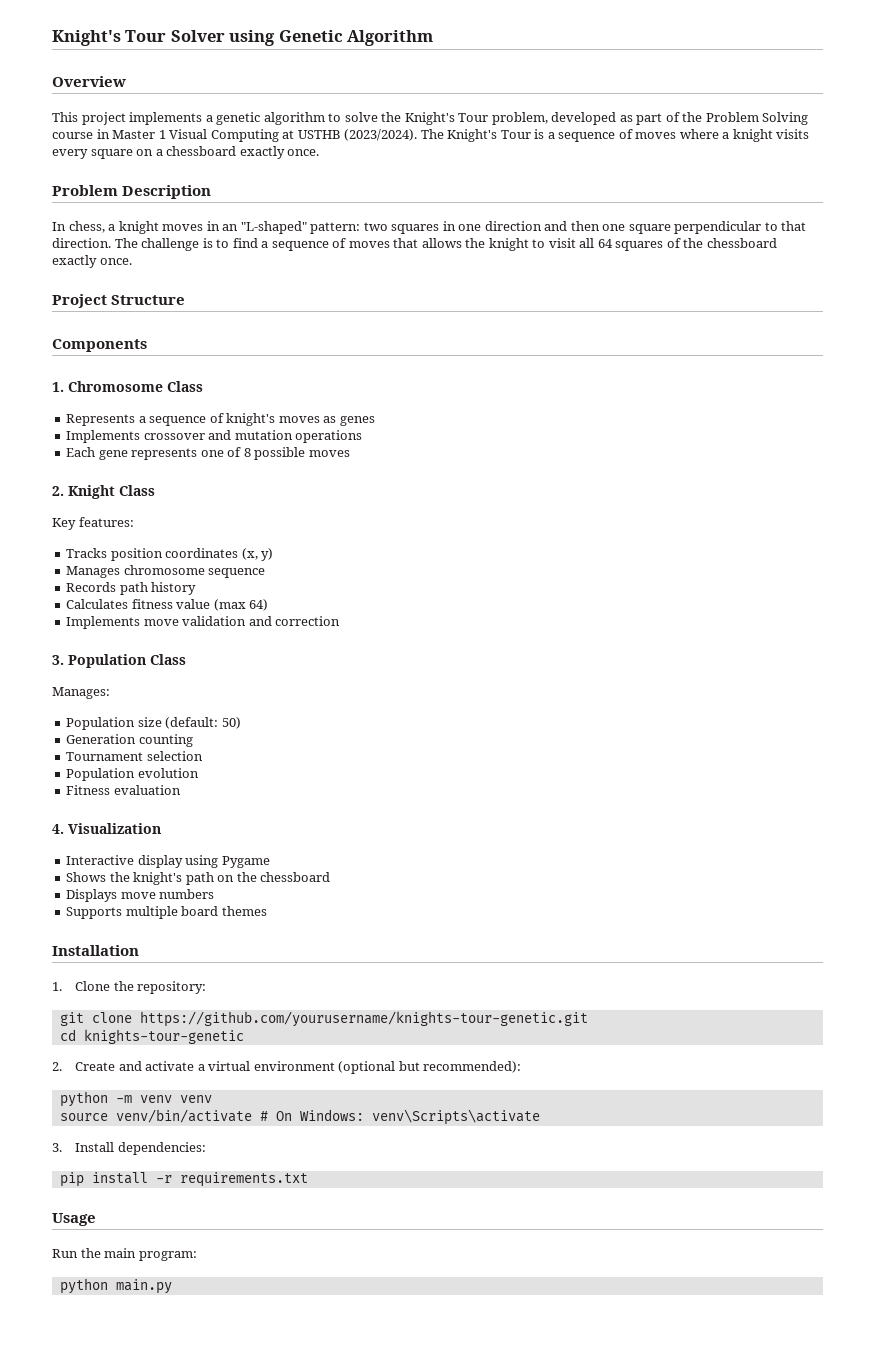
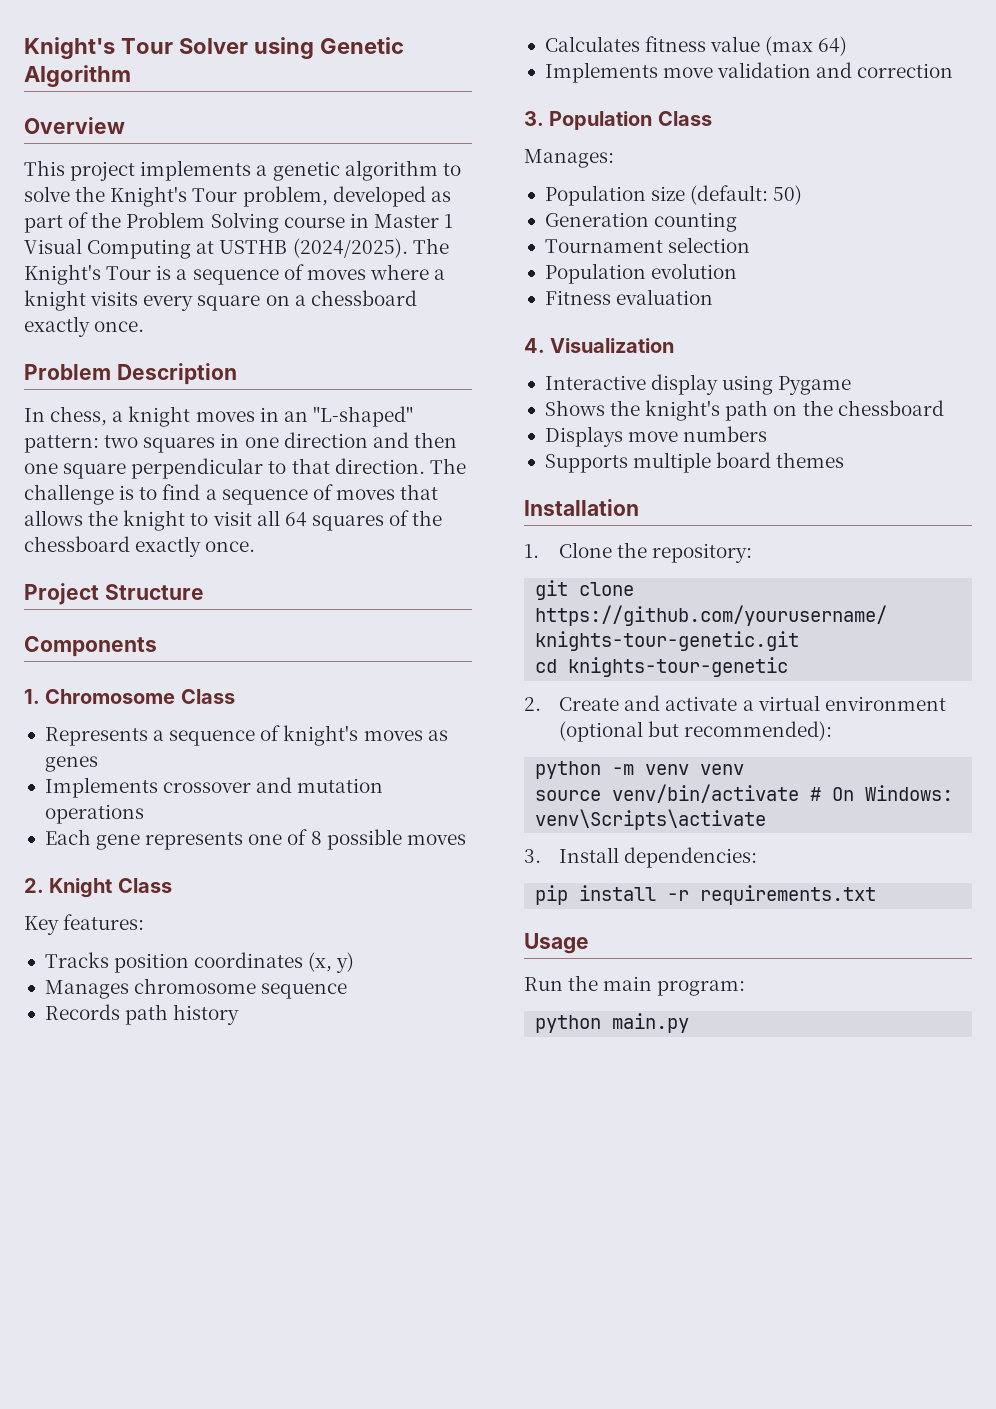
- This project implements a genetic algorithm to solve the Knight's Tour problem, developed as part of the Problem Solving course in Master 1 Visual Computing at USTHB (2023/2024).
+ This project implements a genetic algorithm to solve the Knight's Tour problem, developed as part of the Problem Solving course in Master 1 Visual Computing at USTHB (2024/2025).

